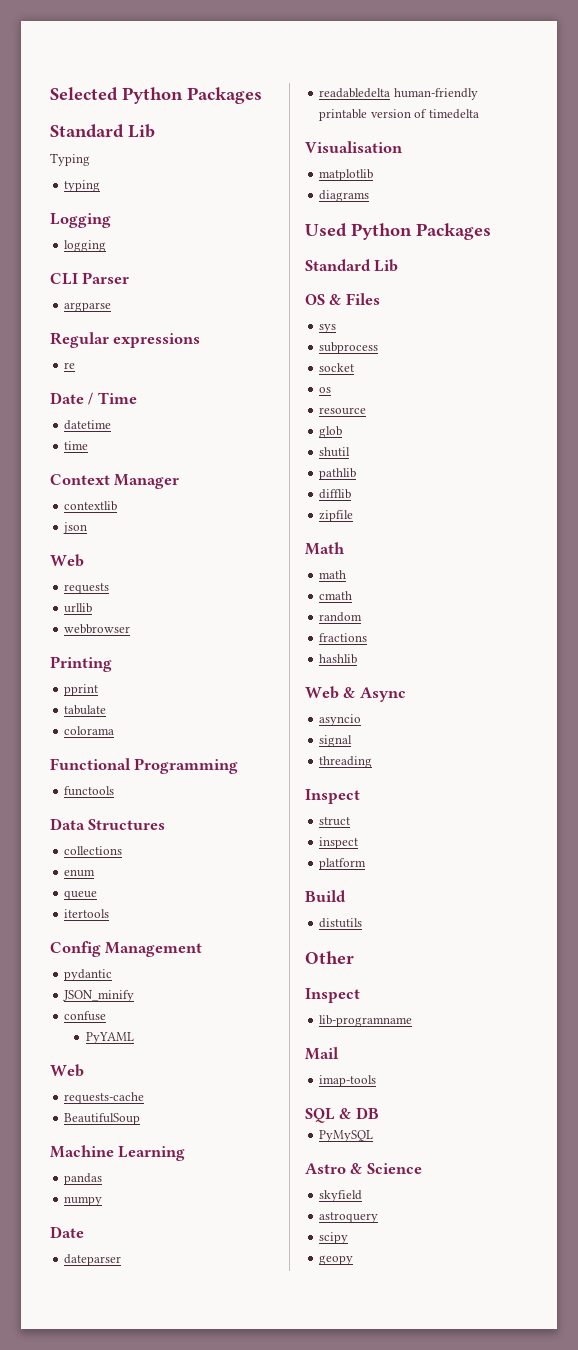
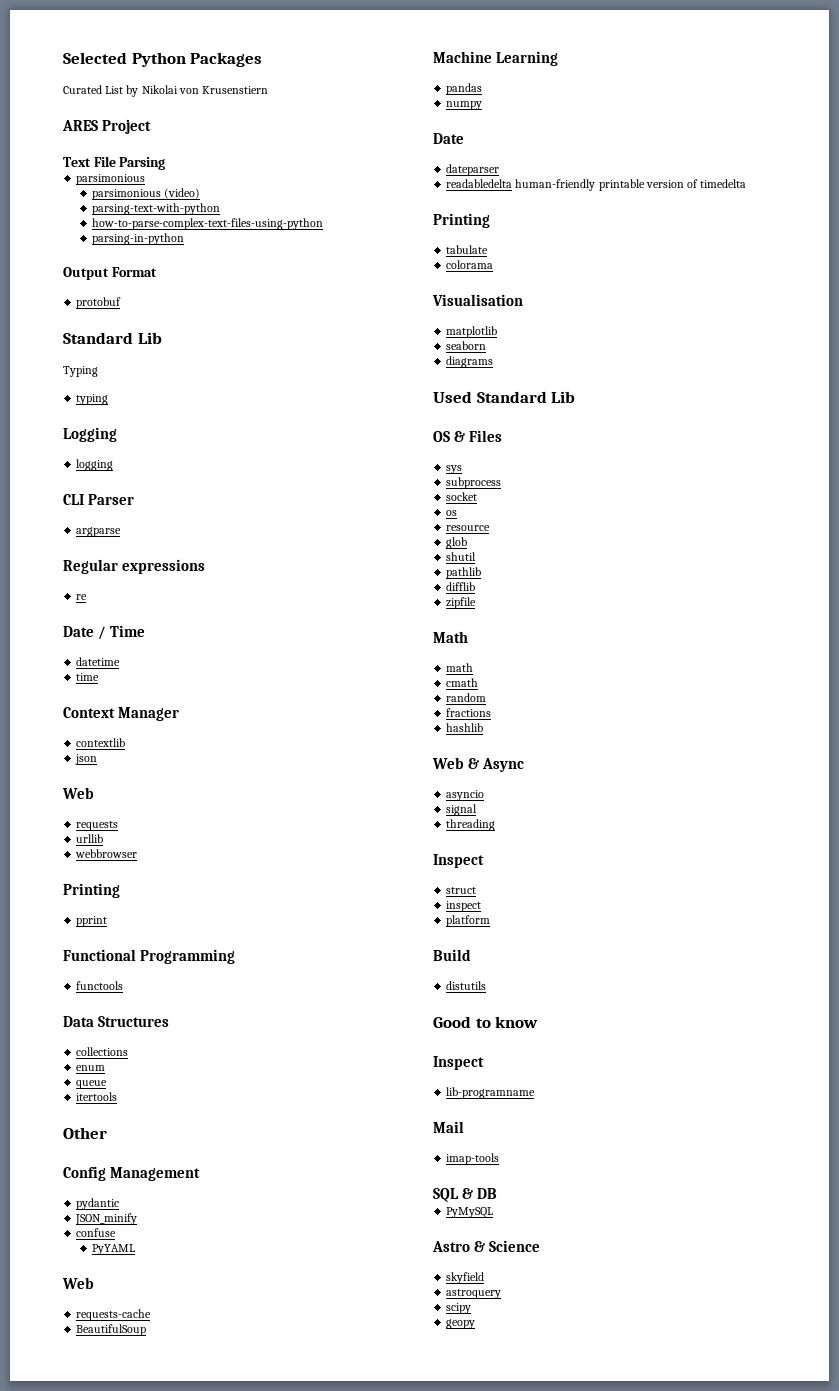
+ Curated List by Nikolai von Krusenstiern
+ ARES Project
+ Text File Parsing
+ parsimonious
+ parsimonious (video)
+ parsing-text-with-python
+ how-to-parse-complex-text-files-using-python
+ parsing-in-python
+ Output Format
+ protobuf
- tabulate
- colorama
+ Other
  readabledelta human-friendly printable version of timedelta
+ Printing
+ tabulate
+ colorama
+ seaborn
- Used Python Packages
- Standard Lib
+ Used Standard Lib
- Other
+ Good to know

